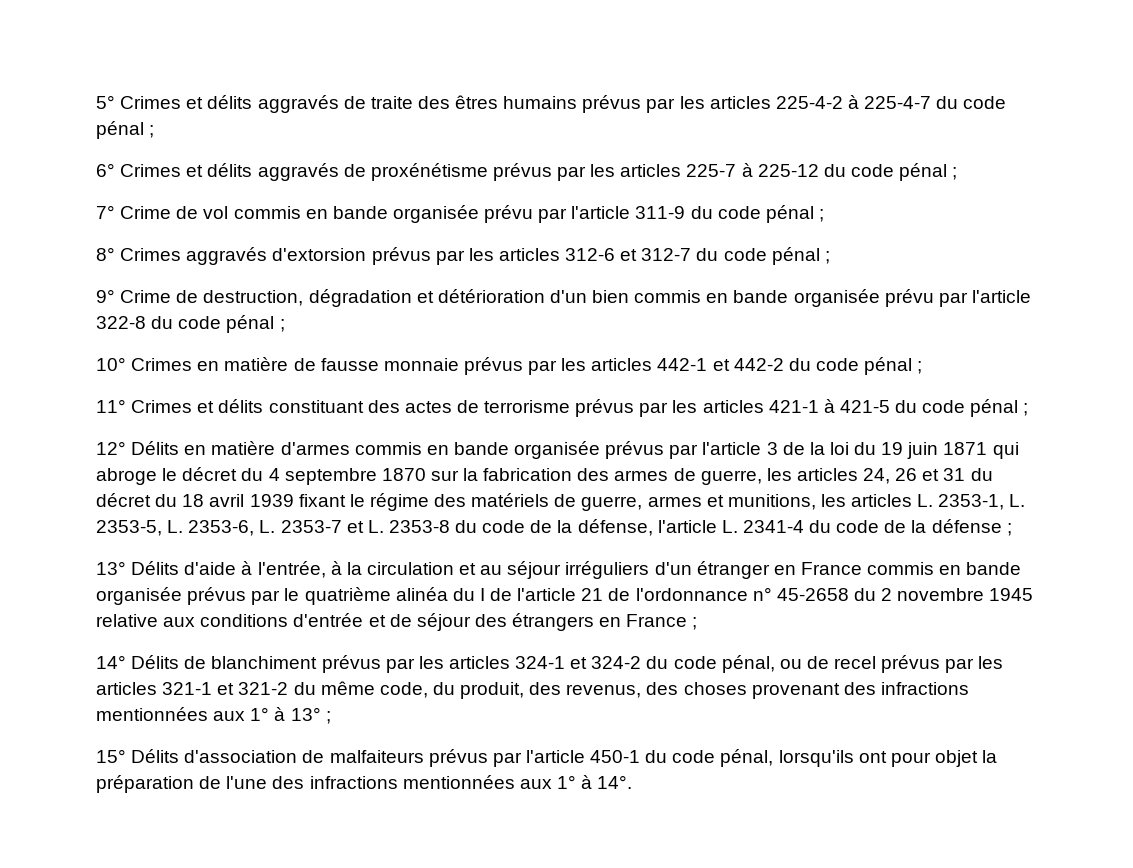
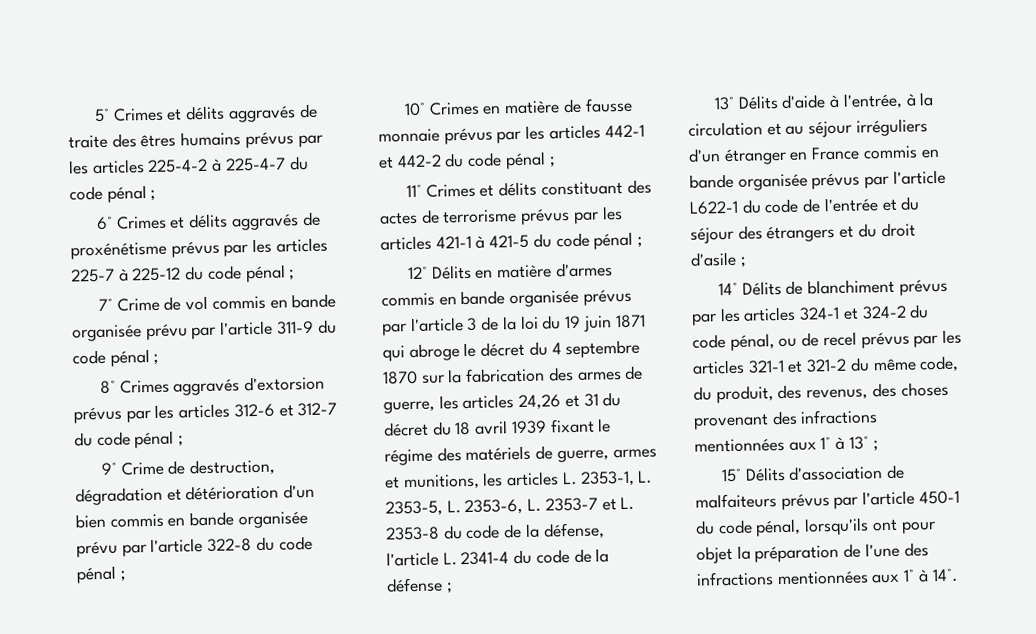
- 12° Délits en matière d'armes commis en bande organisée prévus par l'article 3 de la loi du 19 juin 1871 qui abroge le décret du 4 septembre 1870 sur la fabrication des armes de guerre, les articles 24, 26 et 31 du décret du 18 avril 1939 fixant le régime des matériels de guerre, armes et munitions, les articles L. 2353-1, L. 2353-5, L. 2353-6, L. 2353-7 et L. 2353-8 du code de la défense, l'article L. 2341-4 du code de la défense ;
+ 12° Délits en matière d'armes commis en bande organisée prévus par l'article 3 de la loi du 19 juin 1871 qui abroge le décret du 4 septembre 1870 sur la fabrication des armes de guerre, les articles 24,26 et 31 du décret du 18 avril 1939 fixant le régime des matériels de guerre, armes et munitions, les articles L. 2353-1, L. 2353-5, L. 2353-6, L. 2353-7 et L. 2353-8 du code de la défense, l'article L. 2341-4 du code de la défense ;
- 13° Délits d'aide à l'entrée, à la circulation et au séjour irréguliers d'un étranger en France commis en bande organisée prévus par le quatrième alinéa du I de l'article 21 de l'ordonnance n° 45-2658 du 2 novembre 1945 relative aux conditions d'entrée et de séjour des étrangers en France ;
+ 13° Délits d'aide à l'entrée, à la circulation et au séjour irréguliers d'un étranger en France commis en bande organisée prévus par l'article L622-1 du code de l'entrée et du séjour des étrangers et du droit d'asile ;

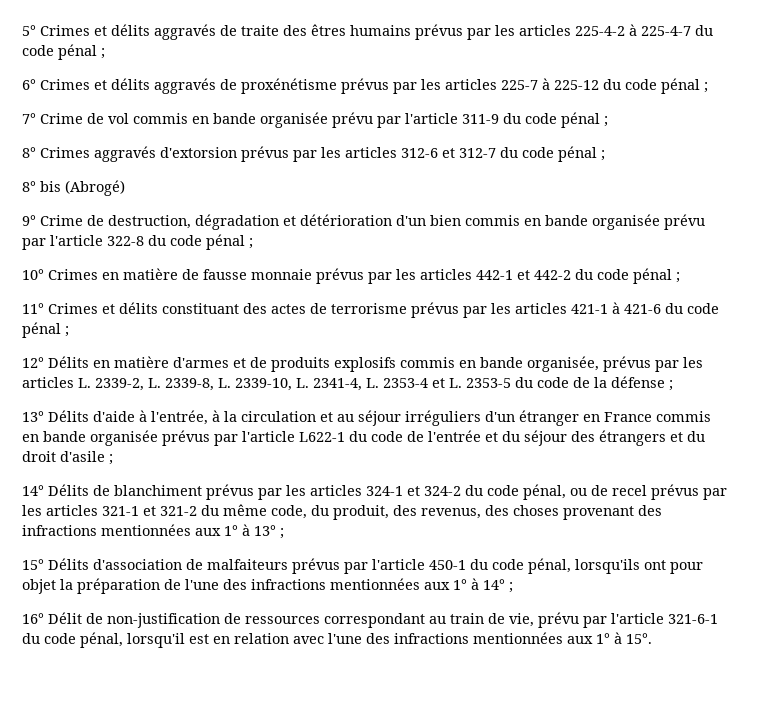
+ 8° bis (Abrogé)
- 11° Crimes et délits constituant des actes de terrorisme prévus par les articles 421-1 à 421-5 du code pénal ;
+ 11° Crimes et délits constituant des actes de terrorisme prévus par les articles 421-1 à 421-6 du code pénal ;
- 12° Délits en matière d'armes commis en bande organisée prévus par l'article 3 de la loi du 19 juin 1871 qui abroge le décret du 4 septembre 1870 sur la fabrication des armes de guerre, les articles 24,26 et 31 du décret du 18 avril 1939 fixant le régime des matériels de guerre, armes et munitions, les articles L. 2353-1, L. 2353-5, L. 2353-6, L. 2353-7 et L. 2353-8 du code de la défense, l'article L. 2341-4 du code de la défense ;
+ 12° Délits en matière d'armes et de produits explosifs commis en bande organisée, prévus par les articles L. 2339-2, L. 2339-8, L. 2339-10, L. 2341-4, L. 2353-4 et L. 2353-5 du code de la défense ;
- 15° Délits d'association de malfaiteurs prévus par l'article 450-1 du code pénal, lorsqu'ils ont pour objet la préparation de l'une des infractions mentionnées aux 1° à 14°.
+ 15° Délits d'association de malfaiteurs prévus par l'article 450-1 du code pénal, lorsqu'ils ont pour objet la préparation de l'une des infractions mentionnées aux 1° à 14° ;
+ 16° Délit de non-justification de ressources correspondant au train de vie, prévu par l'article 321-6-1 du code pénal, lorsqu'il est en relation avec l'une des infractions mentionnées aux 1° à 15°.

